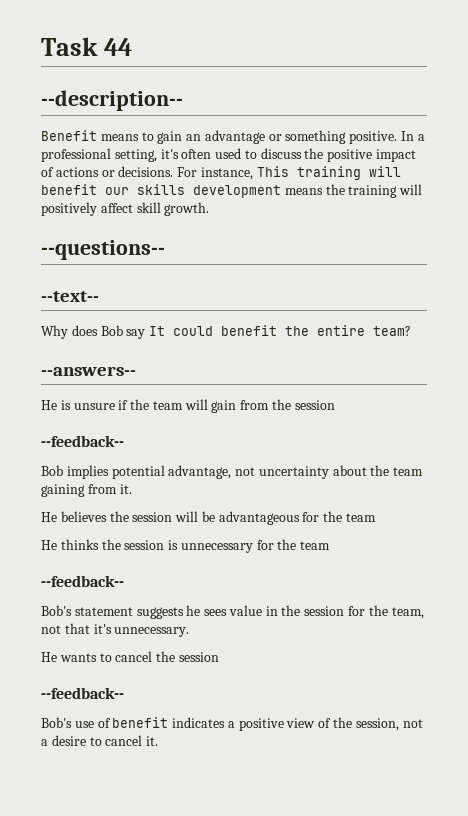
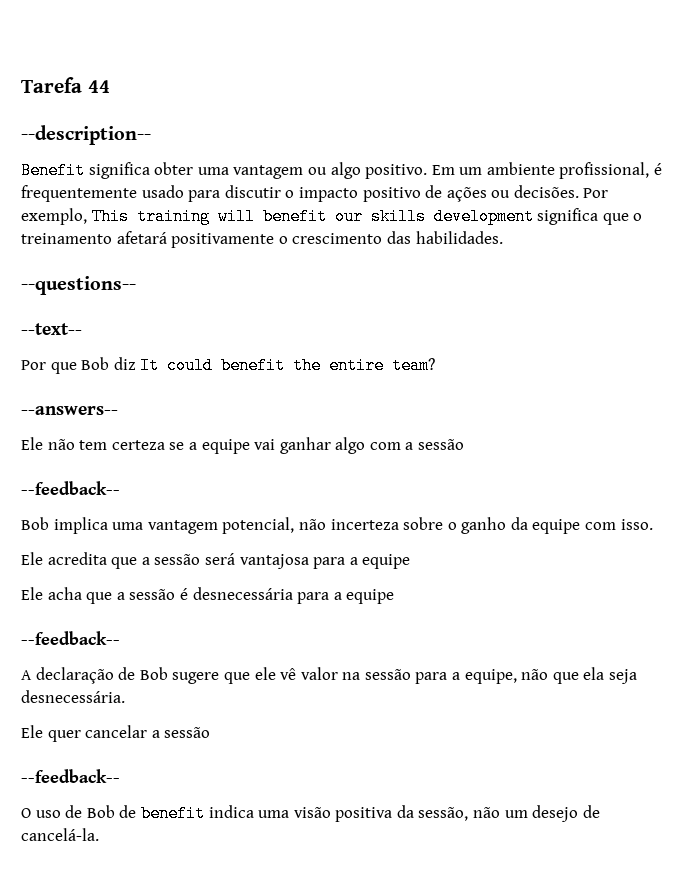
- Task 44
+ Tarefa 44
- Benefit means to gain an advantage or something positive. In a professional setting, it's often used to discuss the positive impact of actions or decisions. For instance, This training will benefit our skills development means the training will positively affect skill growth.
+ Benefit significa obter uma vantagem ou algo positivo. Em um ambiente profissional, é frequentemente usado para discutir o impacto positivo de ações ou decisões. Por exemplo, This training will benefit our skills development significa que o treinamento afetará positivamente o crescimento das habilidades.
  --questions--
  --text--
- Why does Bob say It could benefit the entire team?
+ Por que Bob diz It could benefit the entire team?
- He is unsure if the team will gain from the session
+ Ele não tem certeza se a equipe vai ganhar algo com a sessão
  --feedback--
- Bob implies potential advantage, not uncertainty about the team gaining from it.
- He believes the session will be advantageous for the team
- He thinks the session is unnecessary for the team
+ Bob implica uma vantagem potencial, não incerteza sobre o ganho da equipe com isso.
+ Ele acredita que a sessão será vantajosa para a equipe
+ Ele acha que a sessão é desnecessária para a equipe
  --feedback--
- Bob's statement suggests he sees value in the session for the team, not that it's unnecessary.
- He wants to cancel the session
+ A declaração de Bob sugere que ele vê valor na sessão para a equipe, não que ela seja desnecessária.
+ Ele quer cancelar a sessão
  --feedback--
- Bob's use of benefit indicates a positive view of the session, not a desire to cancel it.
+ O uso de Bob de benefit indica uma visão positiva da sessão, não um desejo de cancelá-la.

